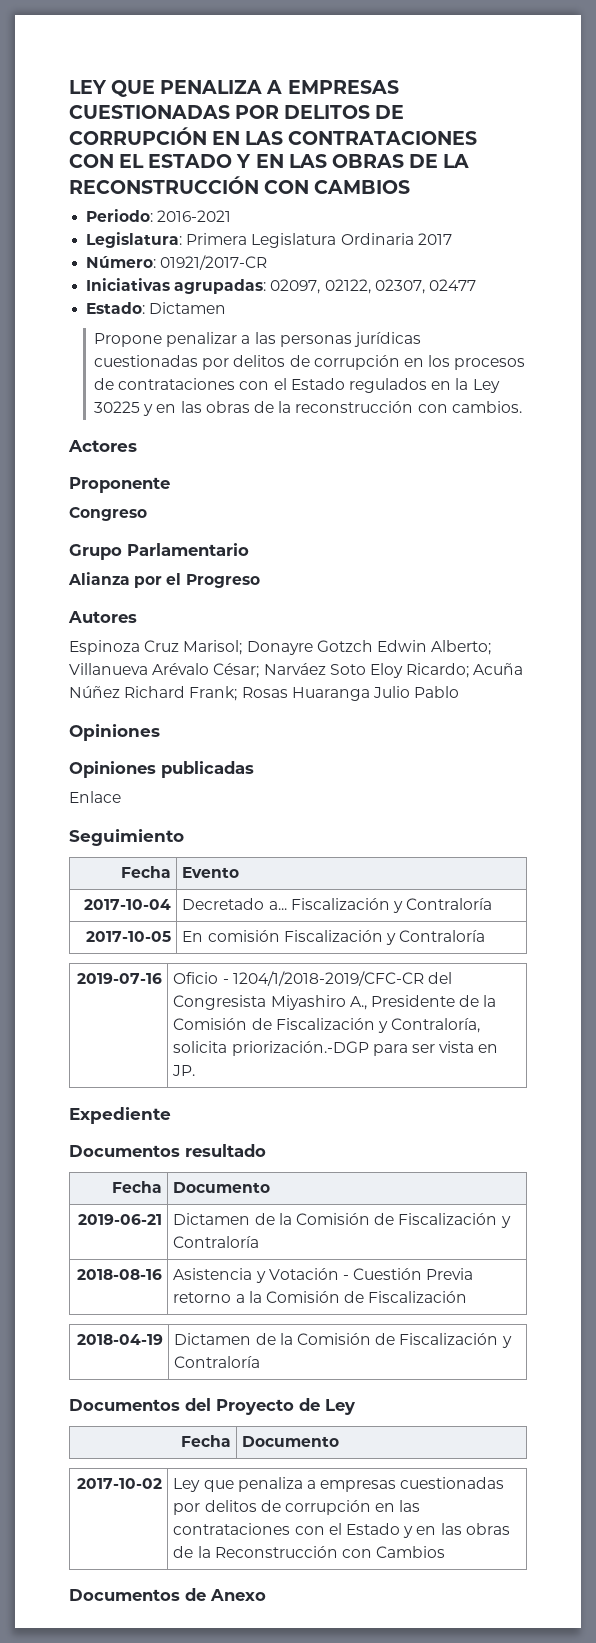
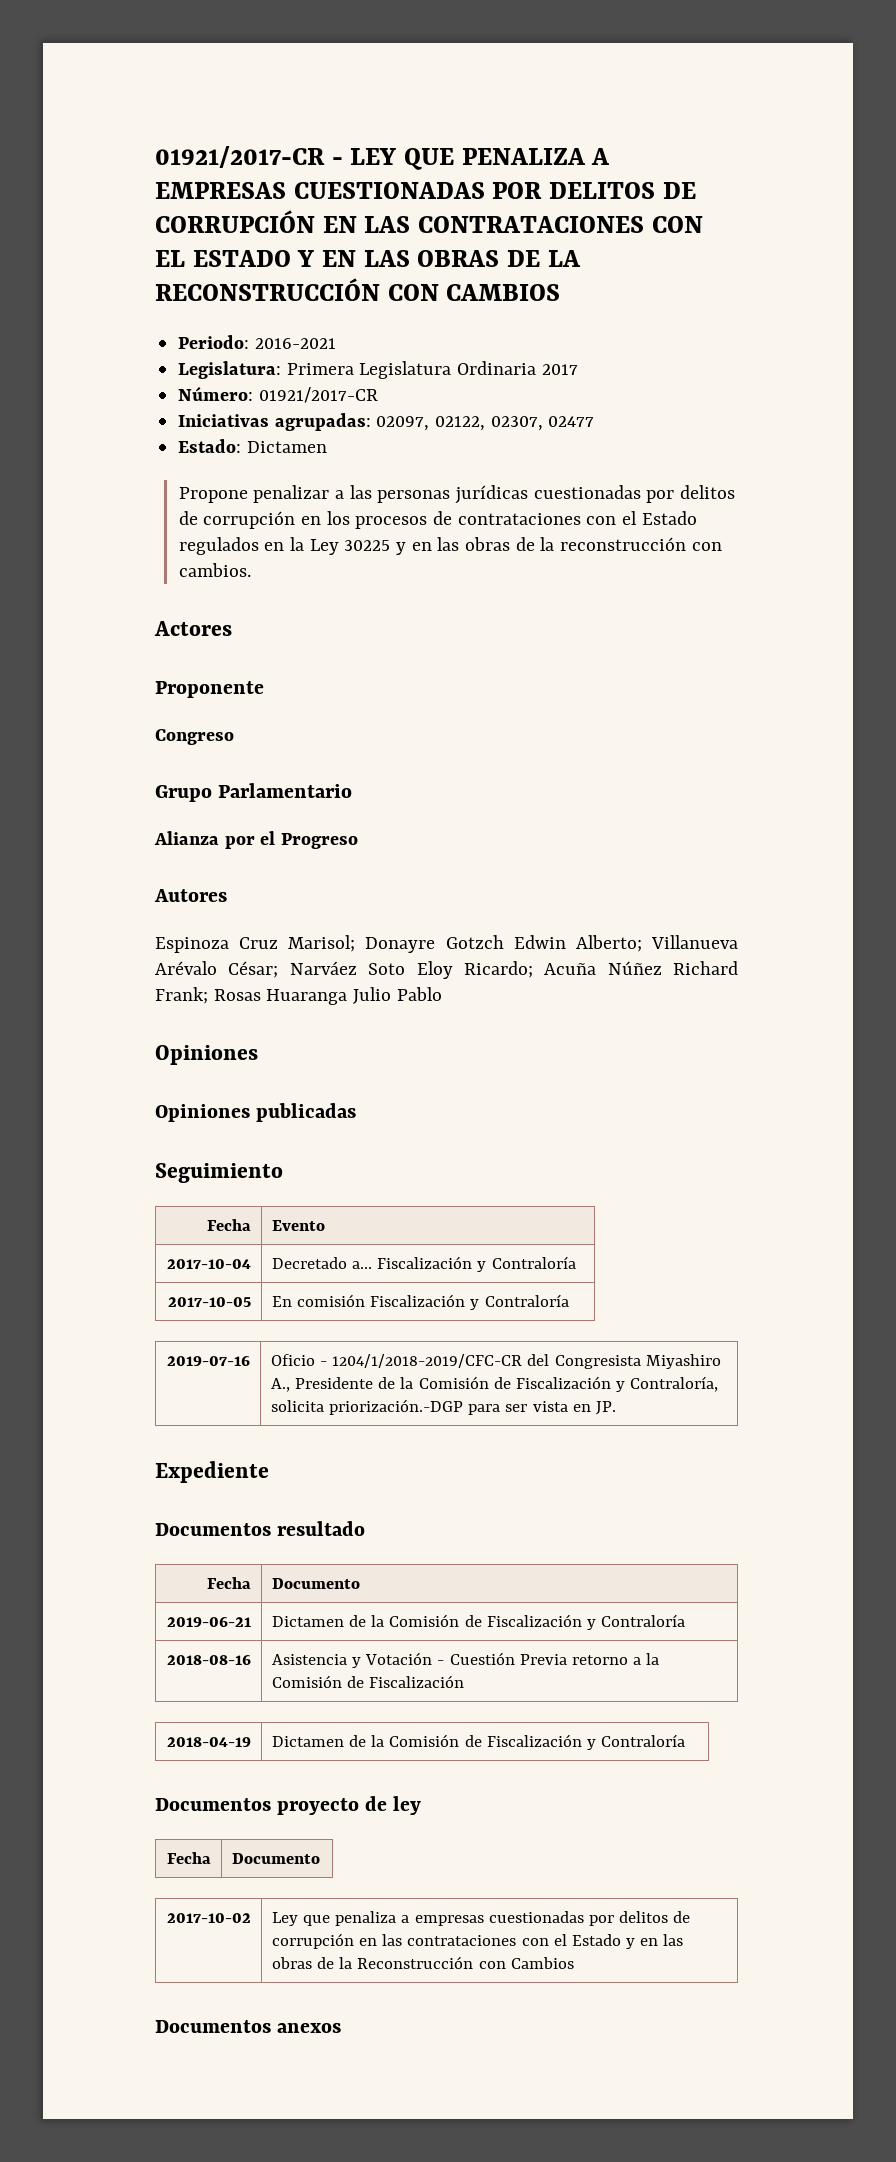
- LEY QUE PENALIZA A EMPRESAS CUESTIONADAS POR DELITOS DE CORRUPCIÓN EN LAS CONTRATACIONES CON EL ESTADO Y EN LAS OBRAS DE LA RECONSTRUCCIÓN CON CAMBIOS
+ 01921/2017-CR - LEY QUE PENALIZA A EMPRESAS CUESTIONADAS POR DELITOS DE CORRUPCIÓN EN LAS CONTRATACIONES CON EL ESTADO Y EN LAS OBRAS DE LA RECONSTRUCCIÓN CON CAMBIOS
- Enlace
- Documentos del Proyecto de Ley
+ Documentos proyecto de ley
- Documentos de Anexo
+ Documentos anexos

